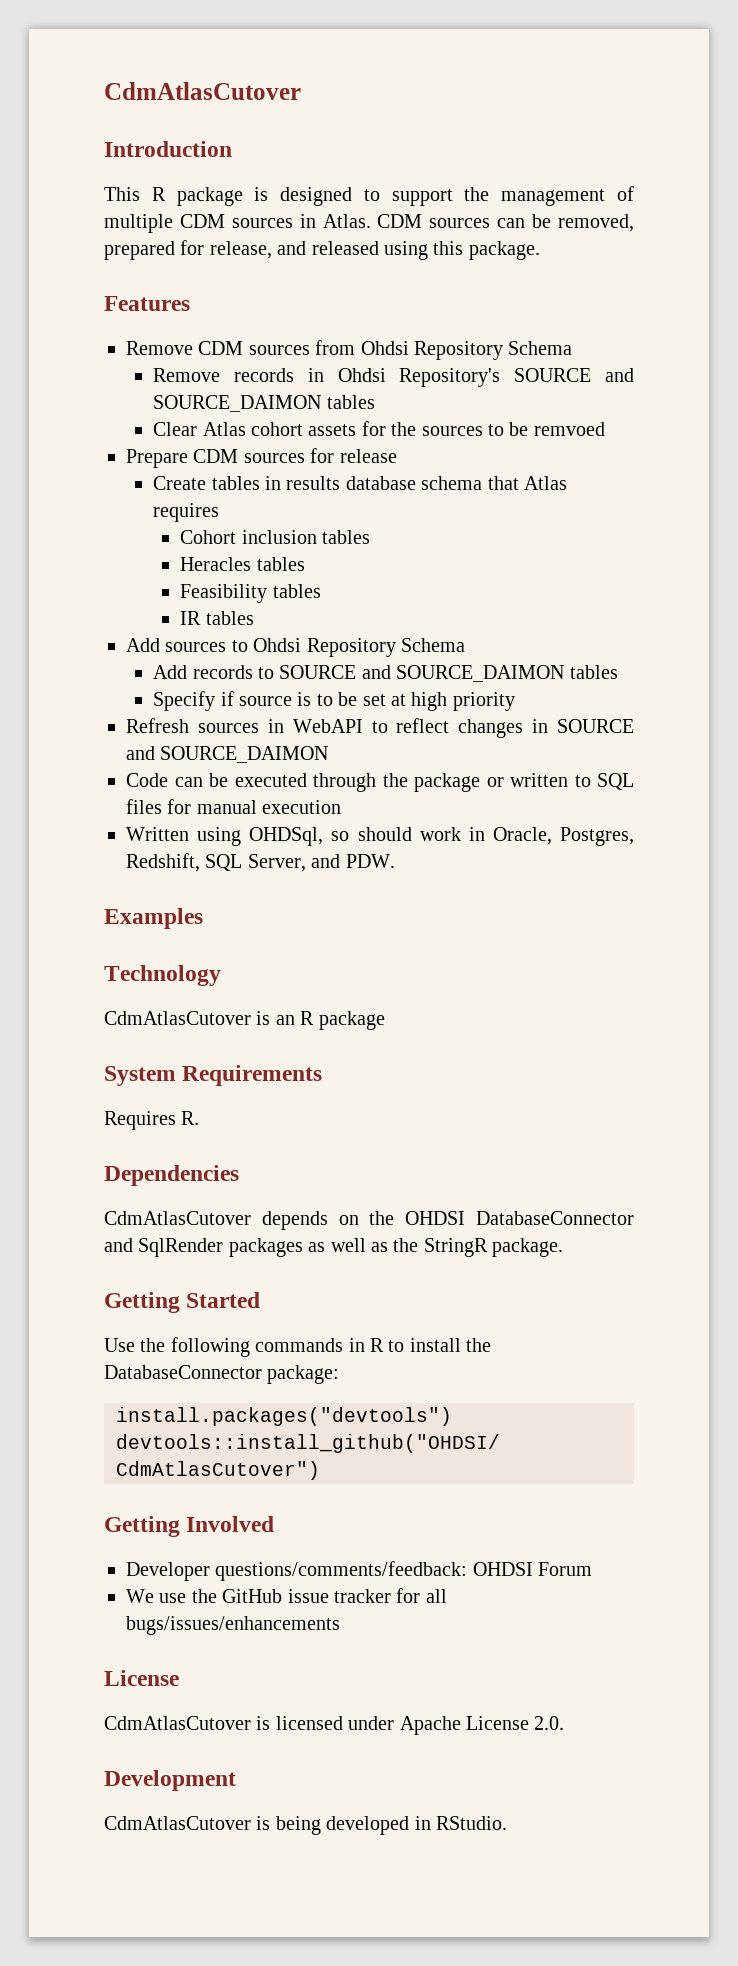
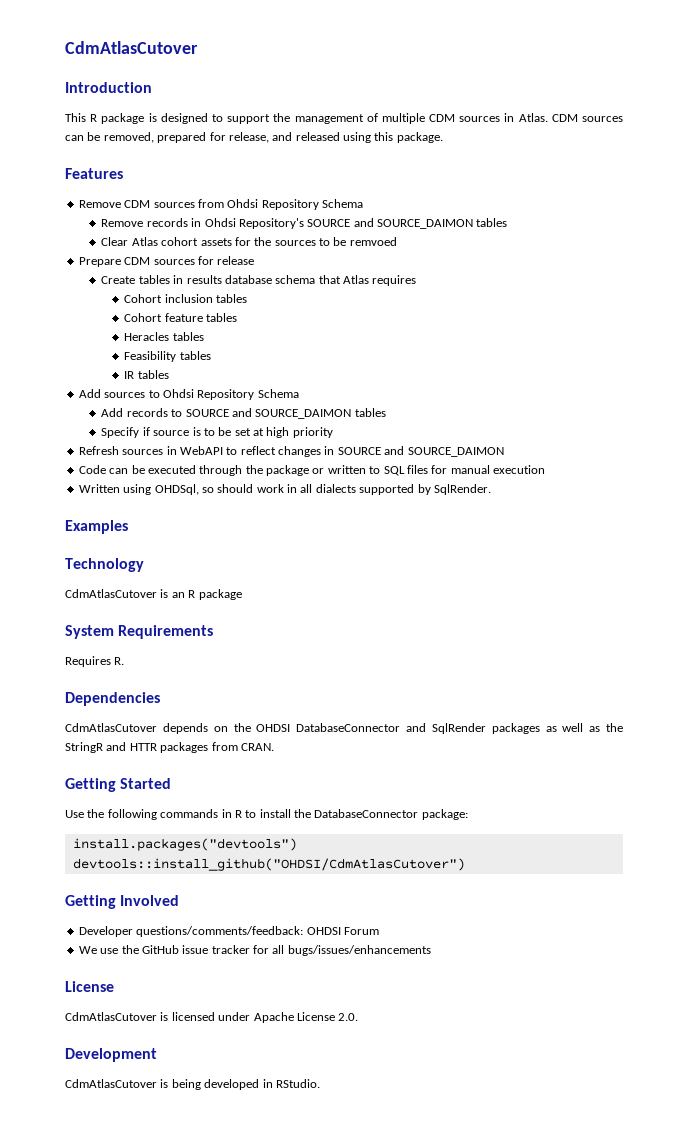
+ Cohort feature tables
- Written using OHDSql, so should work in Oracle, Postgres, Redshift, SQL Server, and PDW.
+ Written using OHDSql, so should work in all dialects supported by SqlRender.
- CdmAtlasCutover depends on the OHDSI DatabaseConnector and SqlRender packages as well as the StringR package.
+ CdmAtlasCutover depends on the OHDSI DatabaseConnector and SqlRender packages as well as the StringR and HTTR packages from CRAN.

